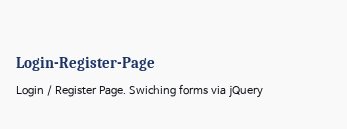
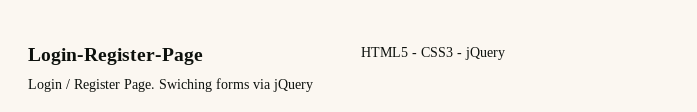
- Swiching forms via jQuery
+ Swiching forms via jQuery HTML5 - CSS3 - jQuery

